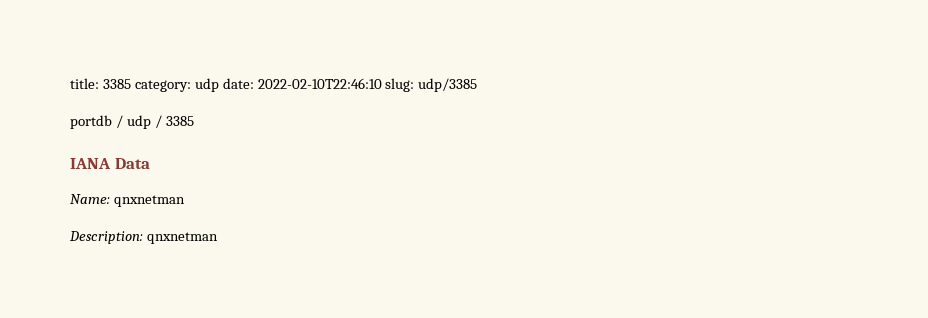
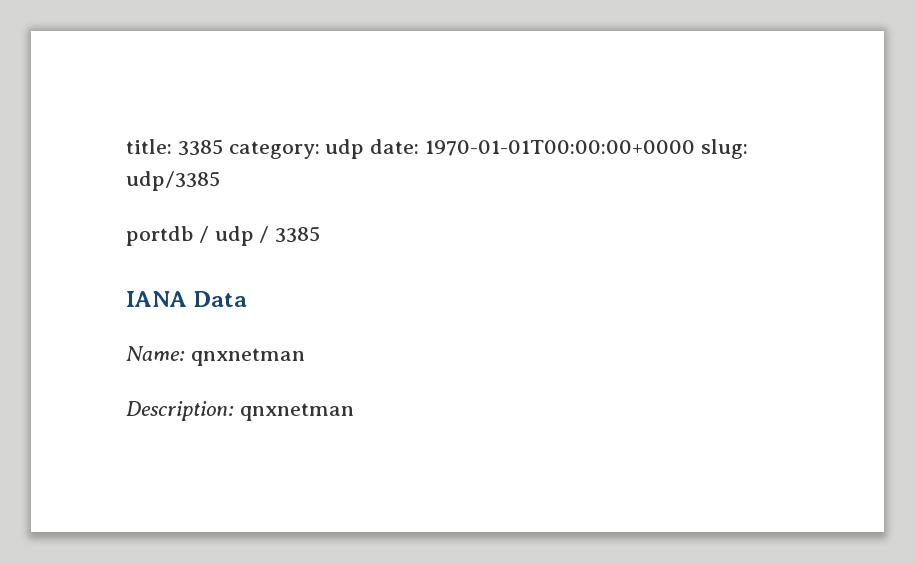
- title: 3385 category: udp date: 2022-02-10T22:46:10 slug: udp/3385
+ title: 3385 category: udp date: 1970-01-01T00:00:00+0000 slug: udp/3385

